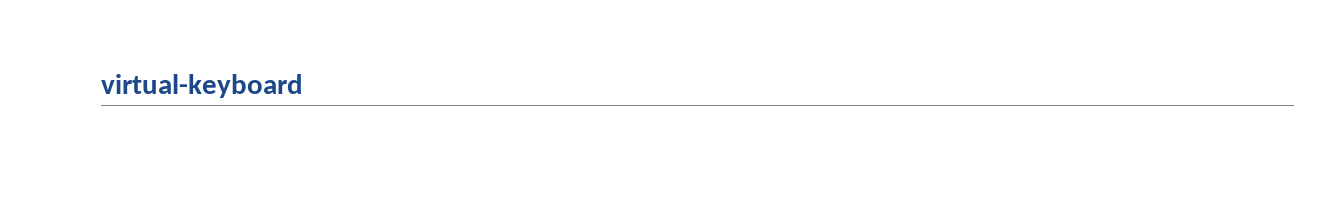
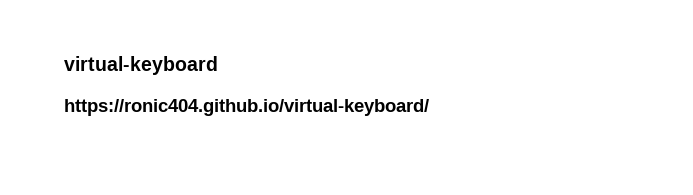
+ https://ronic404.github.io/virtual-keyboard/

